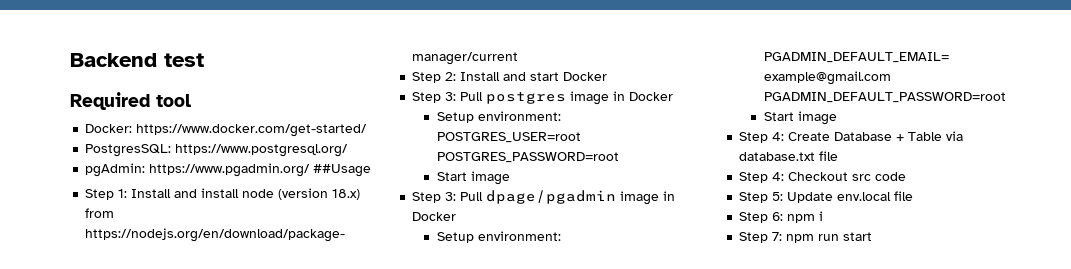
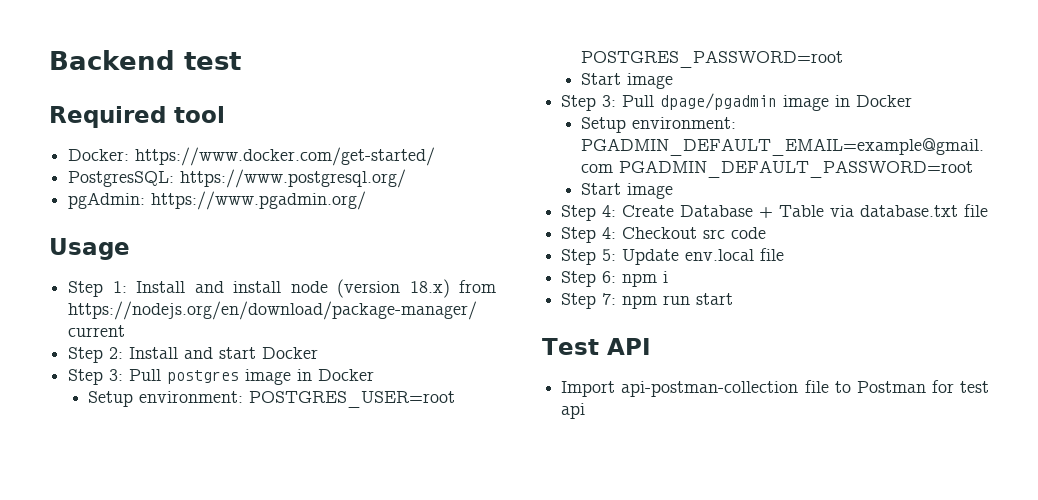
- pgAdmin: https://www.pgadmin.org/ ##Usage
+ pgAdmin: https://www.pgadmin.org/
+ Usage
+ Test API
+ Import api-postman-collection file to Postman for test api

